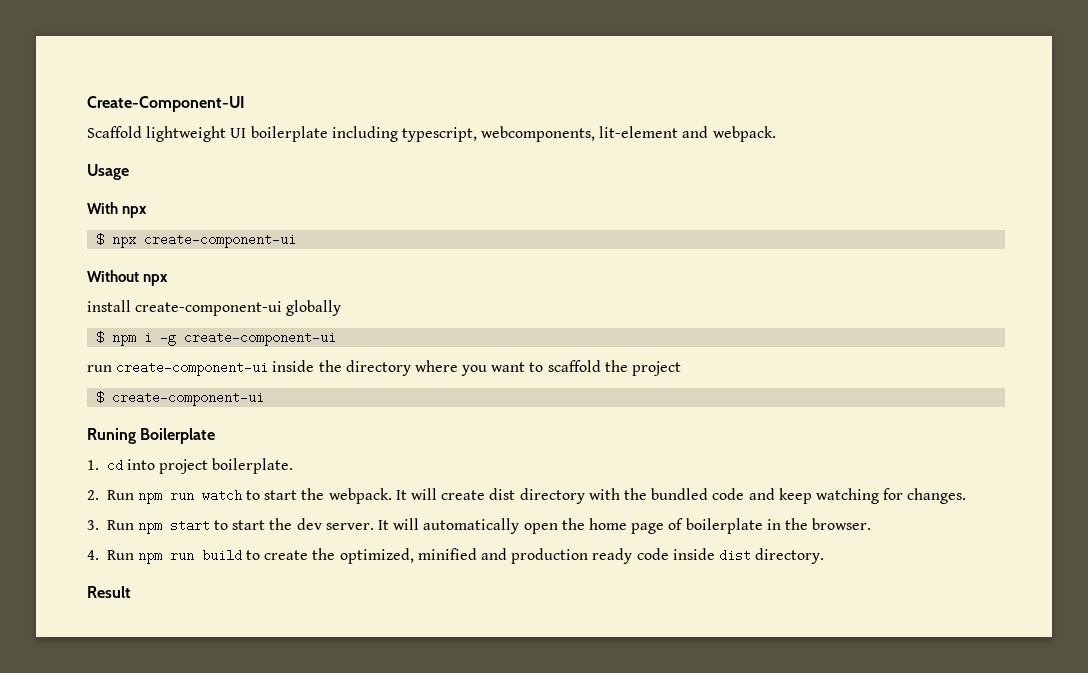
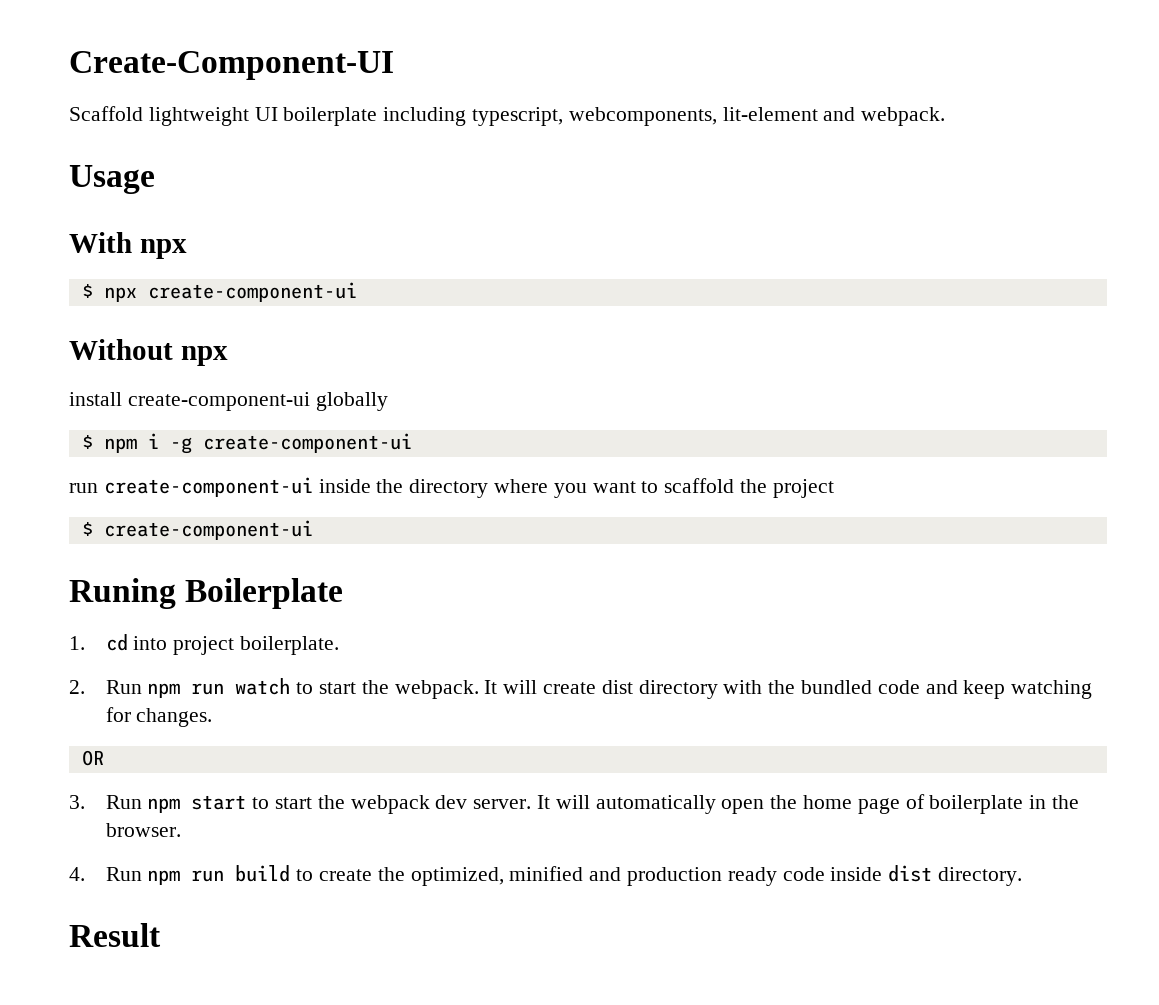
+ OR
- 3. Run npm start to start the dev server.
+ 3. Run npm start to start the webpack dev server.

